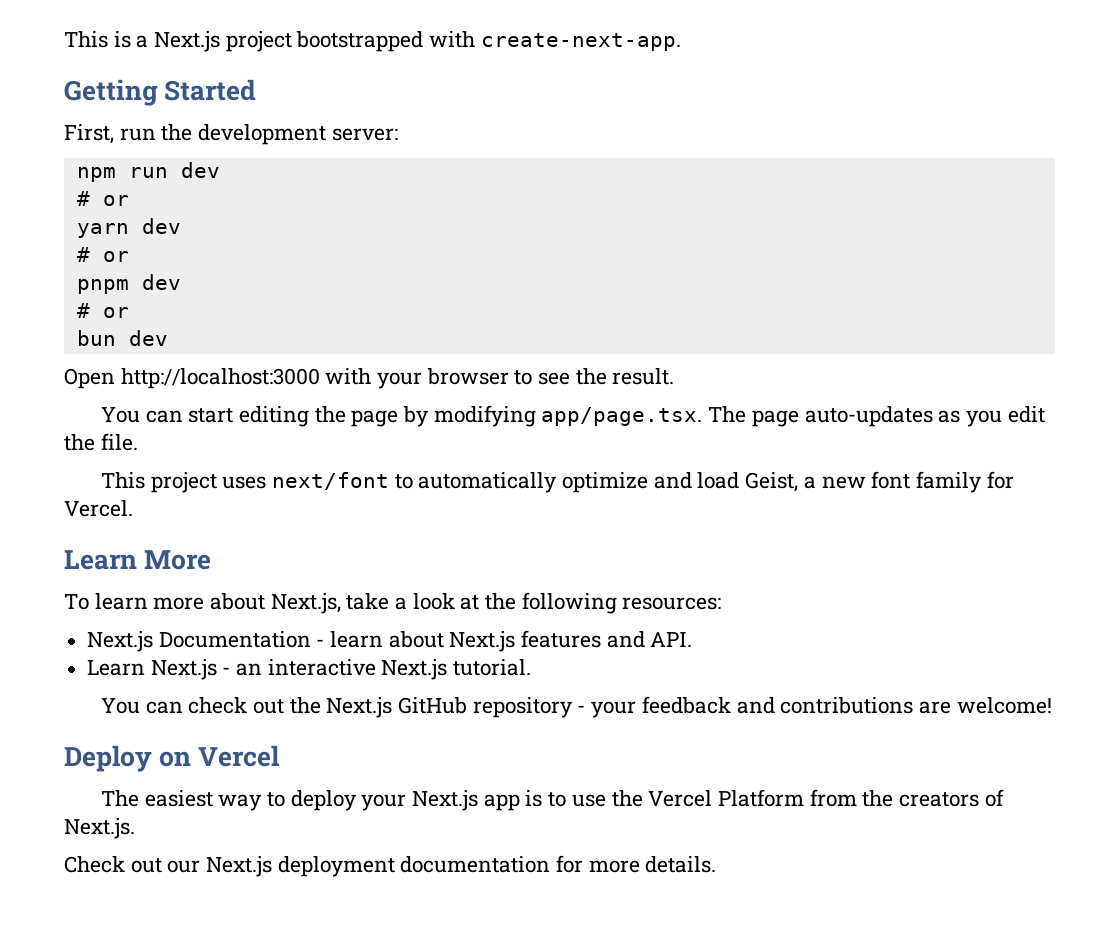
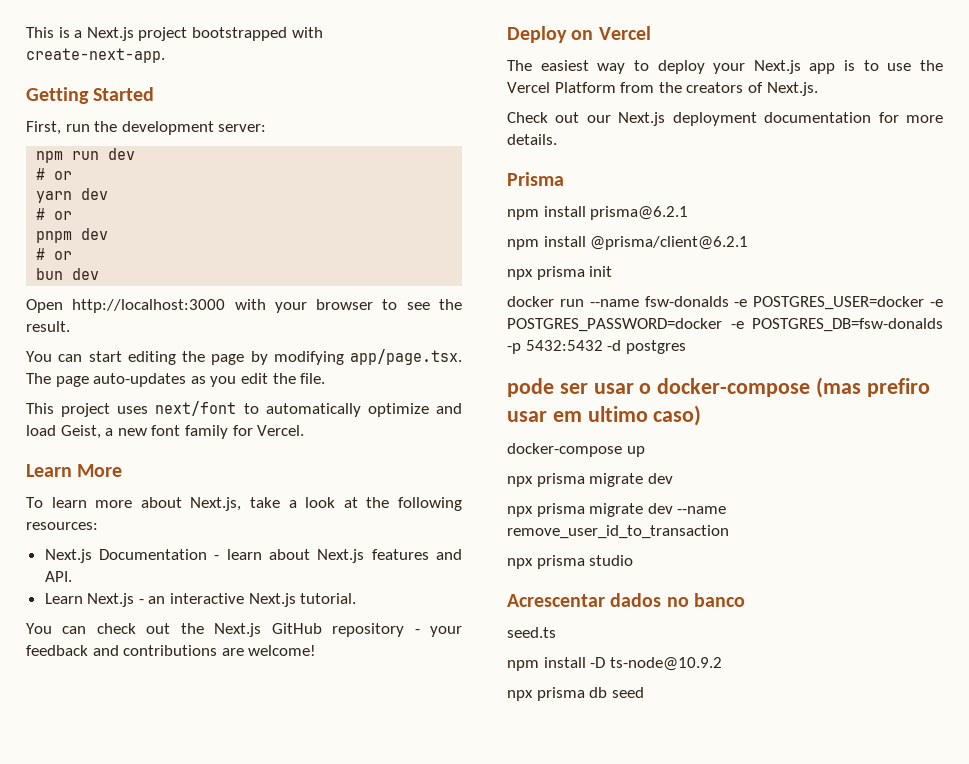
+ Prisma
+ npm install prisma@6.2.1
+ npm install @prisma/client@6.2.1
+ npx prisma init
+ docker run --name fsw-donalds -e POSTGRES_USER=docker -e POSTGRES_PASSWORD=docker -e POSTGRES_DB=fsw-donalds -p 5432:5432 -d postgres
+ pode ser usar o docker-compose (mas prefiro usar em ultimo caso)
+ docker-compose up
+ npx prisma migrate dev
+ npx prisma migrate dev --name remove_user_id_to_transaction
+ npx prisma studio
+ Acrescentar dados no banco
+ seed.ts
+ npm install -D ts-node@10.9.2
+ npx prisma db seed

